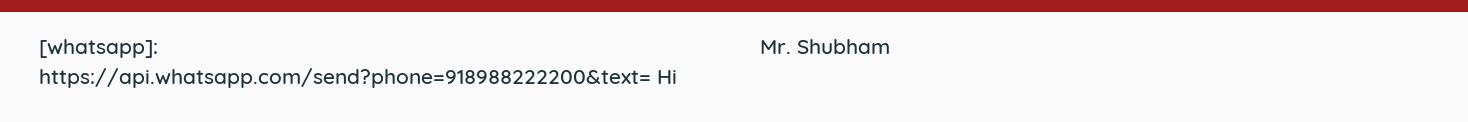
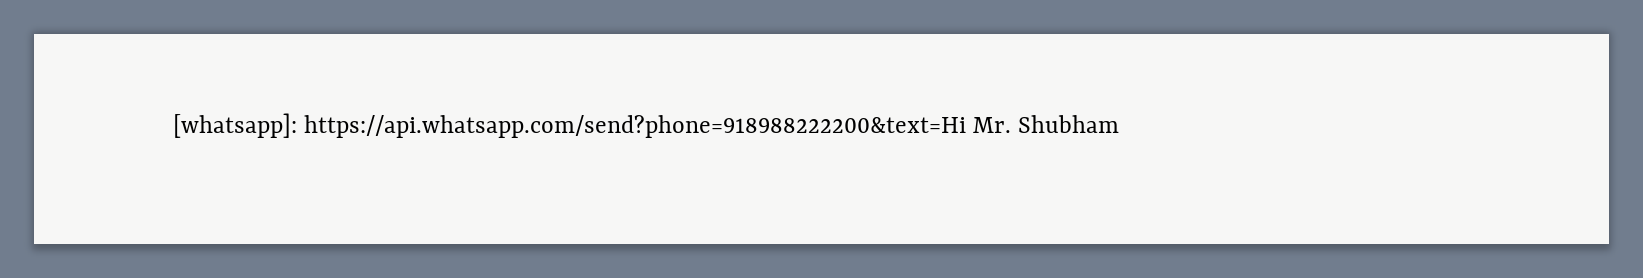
- [whatsapp]: https://api.whatsapp.com/send?phone=918988222200&text= Hi Mr. Shubham
+ [whatsapp]: https://api.whatsapp.com/send?phone=918988222200&text=Hi Mr. Shubham

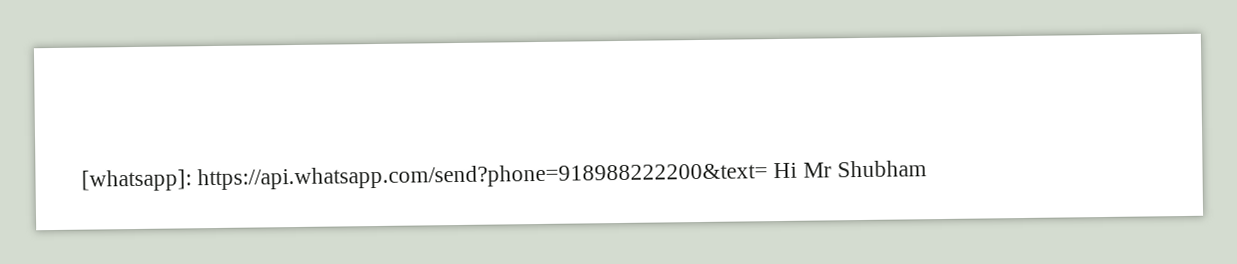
- [whatsapp]: https://api.whatsapp.com/send?phone=918988222200&text=Hi Mr. Shubham
+ [whatsapp]: https://api.whatsapp.com/send?phone=918988222200&text= Hi Mr Shubham

